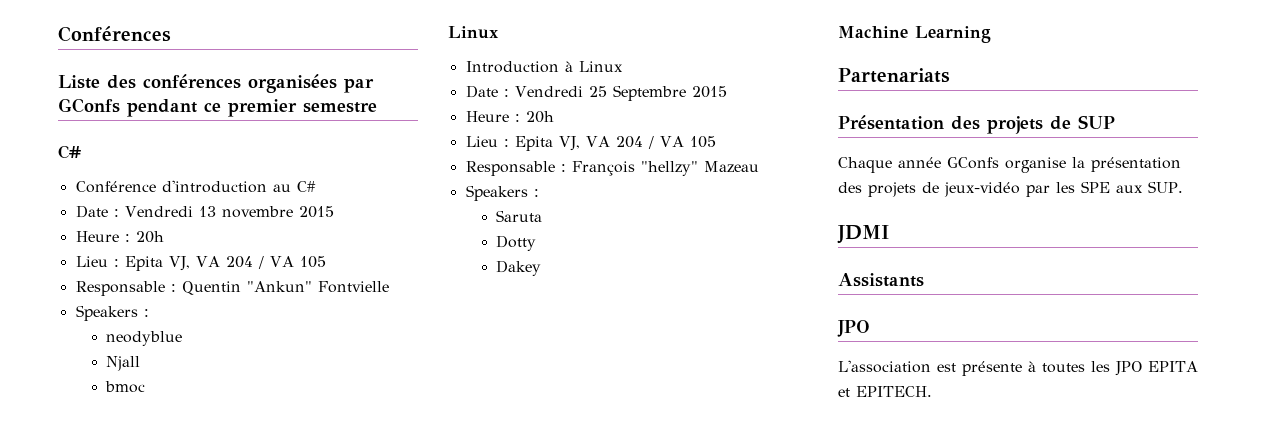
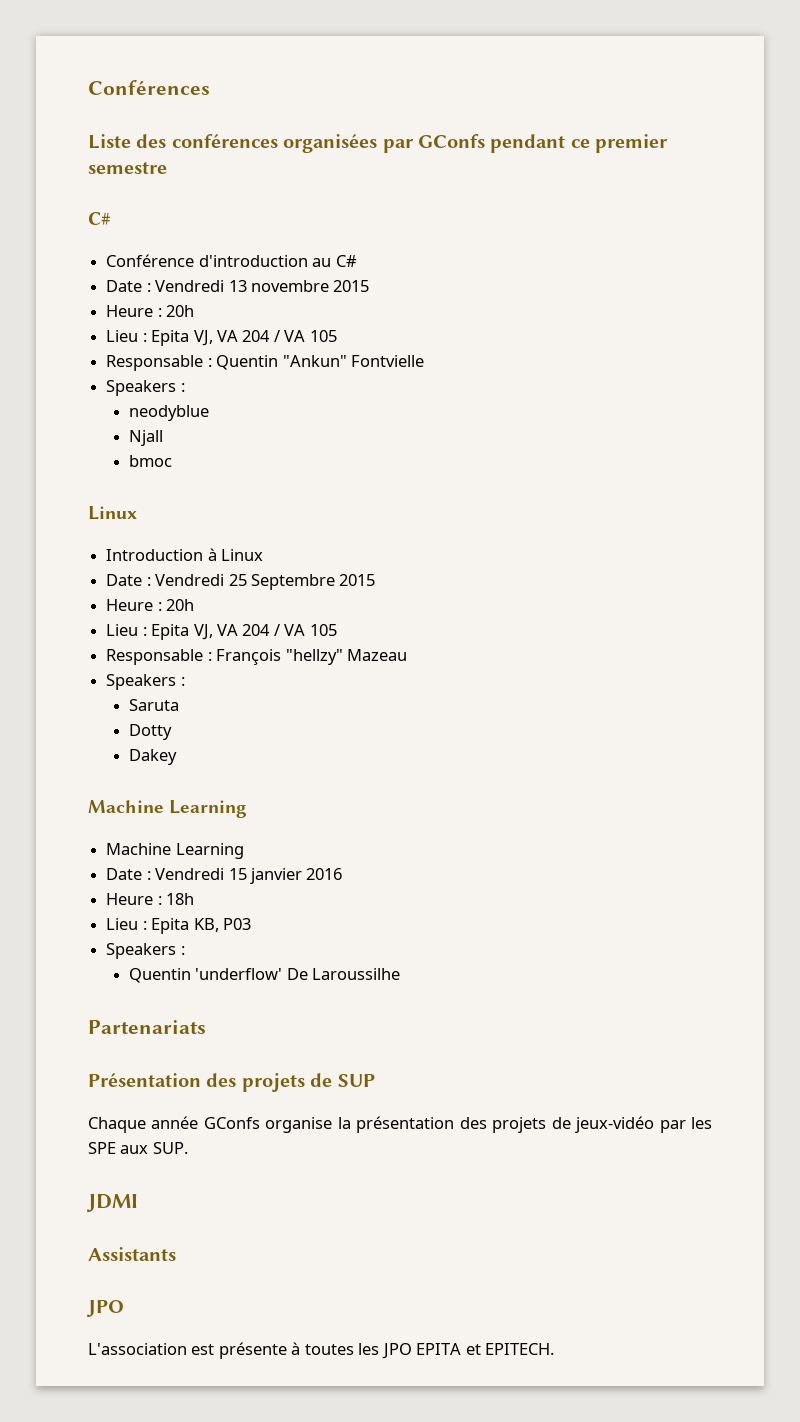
  Dakey
  Machine Learning
+ Machine Learning
+ Date : Vendredi 15 janvier 2016
+ Heure : 18h
+ Lieu : Epita KB, P03
+ Speakers :
+ Quentin 'underflow' De Laroussilhe

